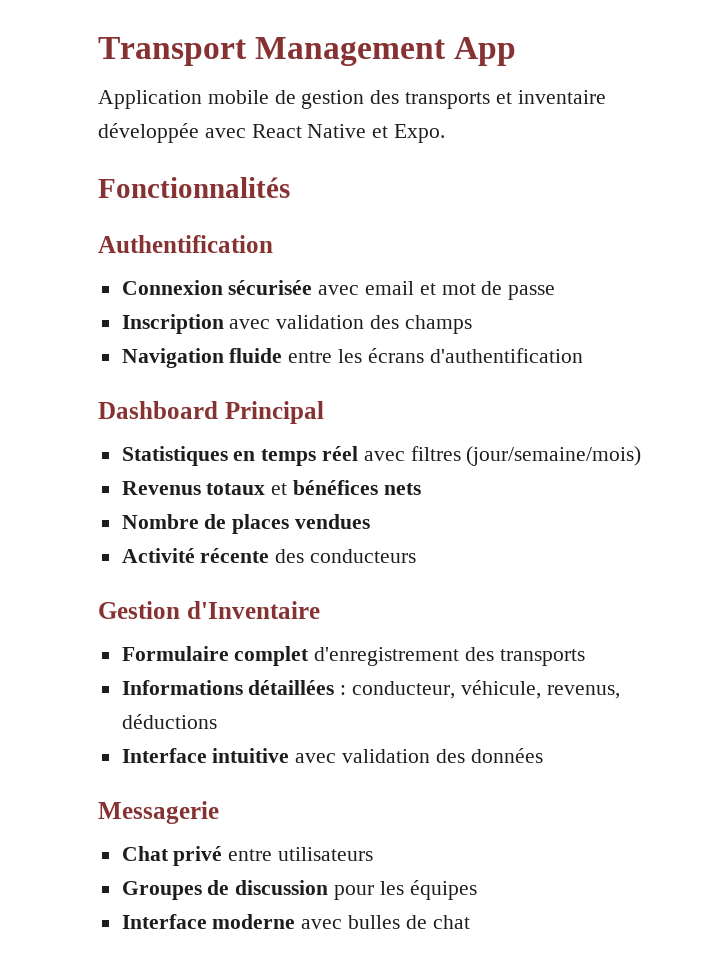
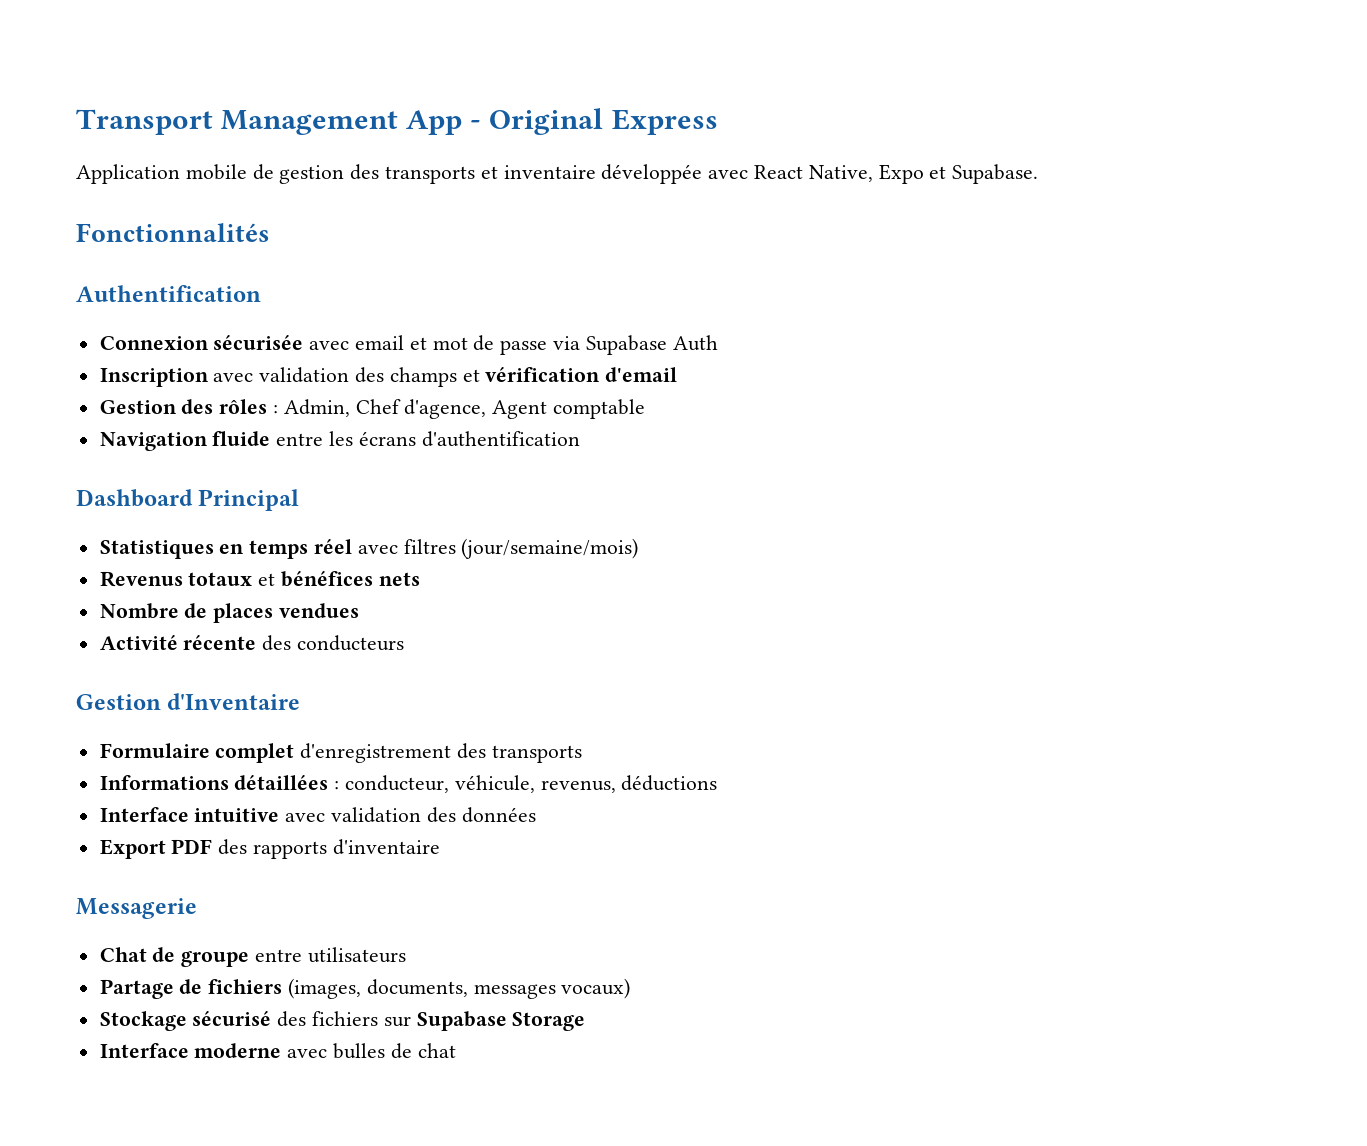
- Transport Management App
+ Transport Management App - Original Express
- Application mobile de gestion des transports et inventaire développée avec React Native et Expo.
+ Application mobile de gestion des transports et inventaire développée avec React Native, Expo et Supabase.
- Connexion sécurisée avec email et mot de passe
+ Connexion sécurisée avec email et mot de passe via Supabase Auth
- Inscription avec validation des champs
+ Inscription avec validation des champs et vérification d'email
+ Gestion des rôles : Admin, Chef d'agence, Agent comptable
+ Export PDF des rapports d'inventaire
- Chat privé entre utilisateurs
+ Chat de groupe entre utilisateurs
- Groupes de discussion pour les équipes
+ Partage de fichiers (images, documents, messages vocaux)
+ Stockage sécurisé des fichiers sur Supabase Storage

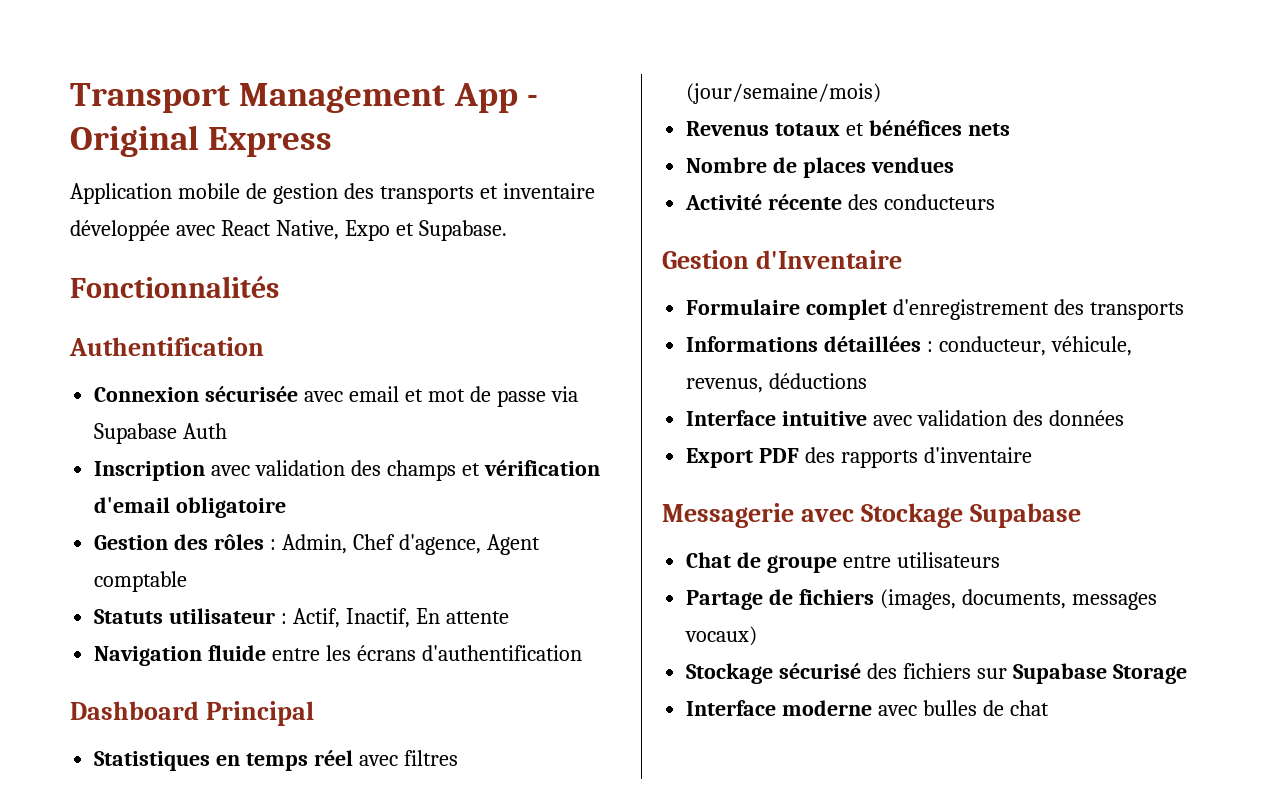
- Inscription avec validation des champs et vérification d'email
+ Inscription avec validation des champs et vérification d'email obligatoire
+ Statuts utilisateur : Actif, Inactif, En attente
- Messagerie
+ Messagerie avec Stockage Supabase

